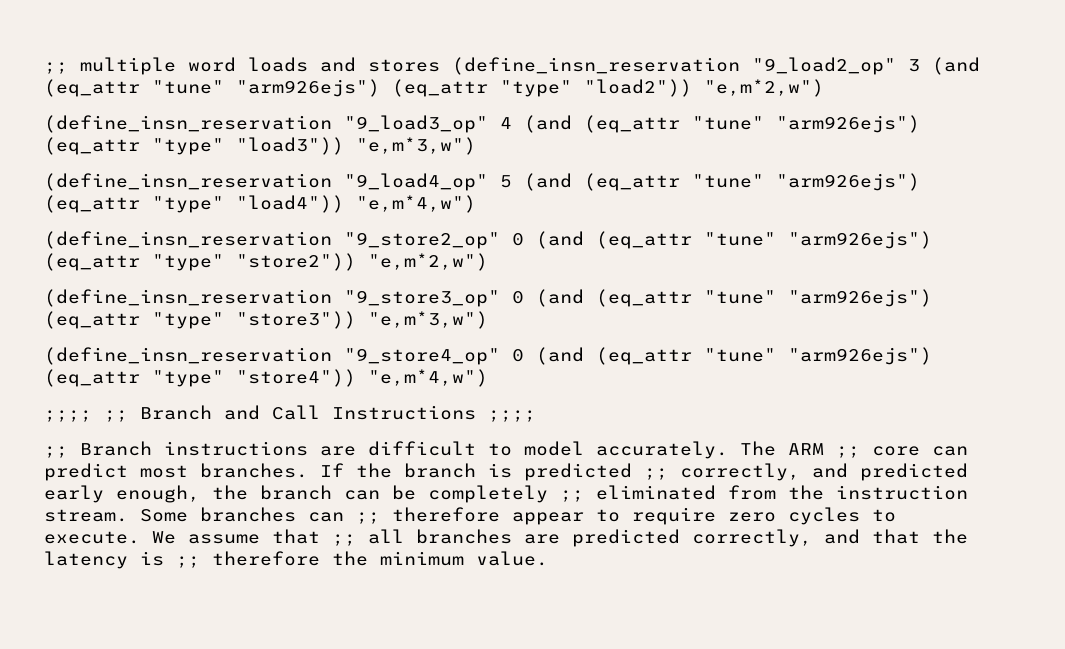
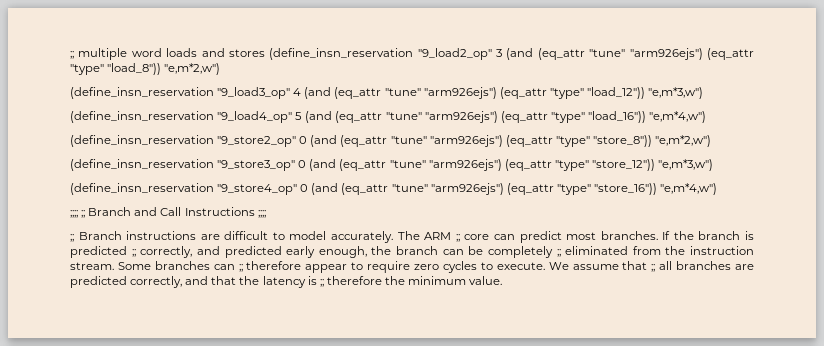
- ;; multiple word loads and stores (define_insn_reservation "9_load2_op" 3 (and (eq_attr "tune" "arm926ejs") (eq_attr "type" "load2")) "e,m*2,w")
+ ;; multiple word loads and stores (define_insn_reservation "9_load2_op" 3 (and (eq_attr "tune" "arm926ejs") (eq_attr "type" "load_8")) "e,m*2,w")
- (define_insn_reservation "9_load3_op" 4 (and (eq_attr "tune" "arm926ejs") (eq_attr "type" "load3")) "e,m*3,w")
+ (define_insn_reservation "9_load3_op" 4 (and (eq_attr "tune" "arm926ejs") (eq_attr "type" "load_12")) "e,m*3,w")
- (define_insn_reservation "9_load4_op" 5 (and (eq_attr "tune" "arm926ejs") (eq_attr "type" "load4")) "e,m*4,w")
+ (define_insn_reservation "9_load4_op" 5 (and (eq_attr "tune" "arm926ejs") (eq_attr "type" "load_16")) "e,m*4,w")
- (define_insn_reservation "9_store2_op" 0 (and (eq_attr "tune" "arm926ejs") (eq_attr "type" "store2")) "e,m*2,w")
+ (define_insn_reservation "9_store2_op" 0 (and (eq_attr "tune" "arm926ejs") (eq_attr "type" "store_8")) "e,m*2,w")
- (define_insn_reservation "9_store3_op" 0 (and (eq_attr "tune" "arm926ejs") (eq_attr "type" "store3")) "e,m*3,w")
+ (define_insn_reservation "9_store3_op" 0 (and (eq_attr "tune" "arm926ejs") (eq_attr "type" "store_12")) "e,m*3,w")
- (define_insn_reservation "9_store4_op" 0 (and (eq_attr "tune" "arm926ejs") (eq_attr "type" "store4")) "e,m*4,w")
+ (define_insn_reservation "9_store4_op" 0 (and (eq_attr "tune" "arm926ejs") (eq_attr "type" "store_16")) "e,m*4,w")

